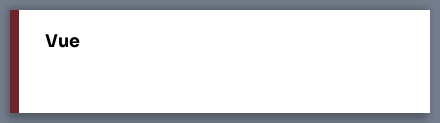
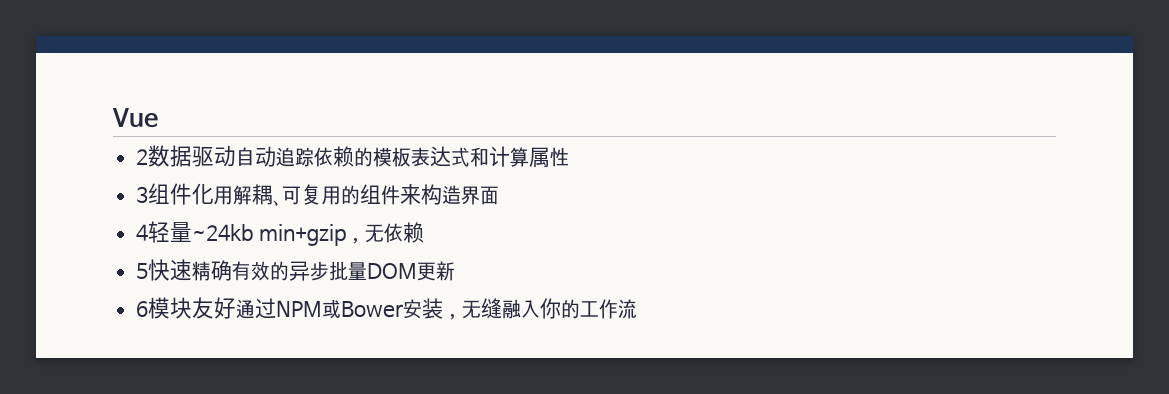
+ 2数据驱动自动追踪依赖的模板表达式和计算属性
+ 3组件化用解耦、可复用的组件来构造界面
+ 4轻量~24kb min+gzip，无依赖
+ 5快速精确有效的异步批量DOM更新
+ 6模块友好通过NPM或Bower安装，无缝融入你的工作流

